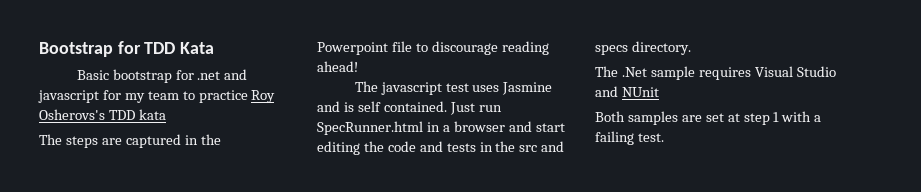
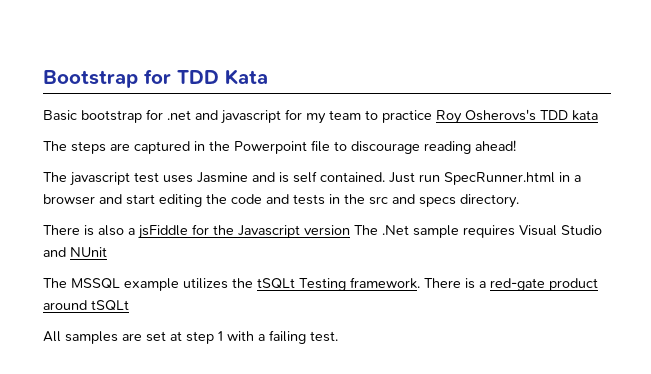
- The .Net sample requires Visual Studio and NUnit
+ There is also a jsFiddle for the Javascript version The .Net sample requires Visual Studio and NUnit
- Both samples are set at step 1 with a failing test.
+ The MSSQL example utilizes the tSQLt Testing framework. There is a red-gate product around tSQLt
+ All samples are set at step 1 with a failing test.

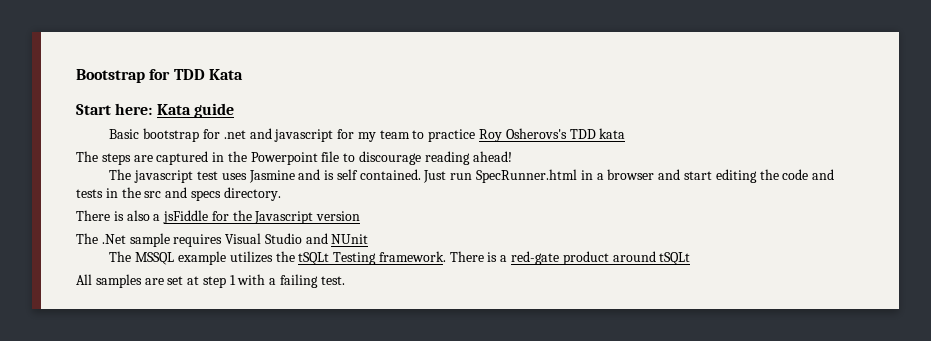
+ Start here: Kata guide
- There is also a jsFiddle for the Javascript version The .Net sample requires Visual Studio and NUnit
+ There is also a jsFiddle for the Javascript version
+ The .Net sample requires Visual Studio and NUnit

